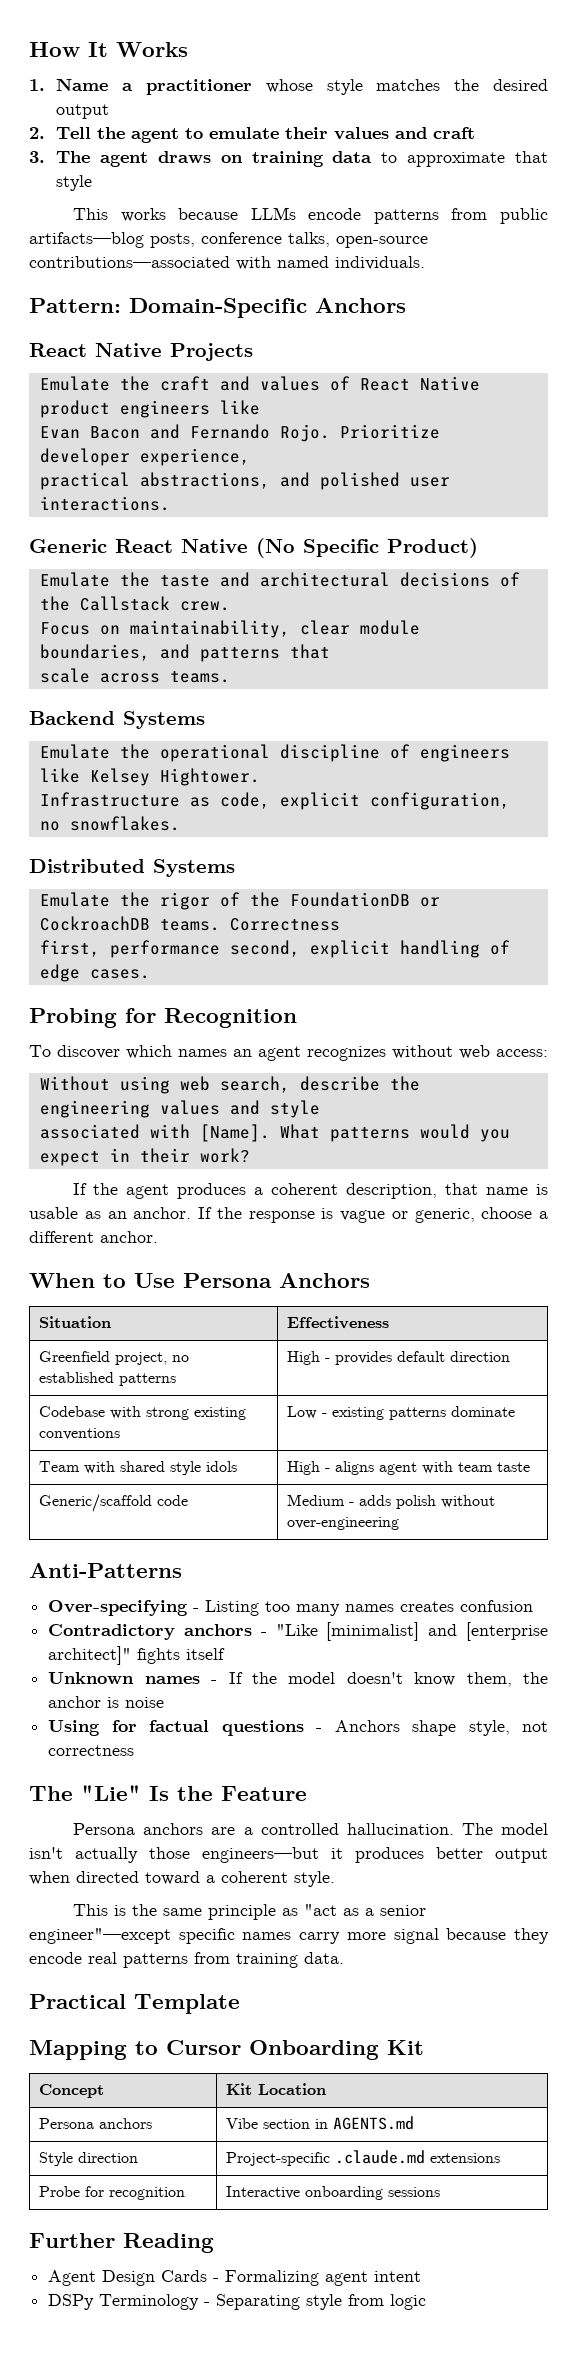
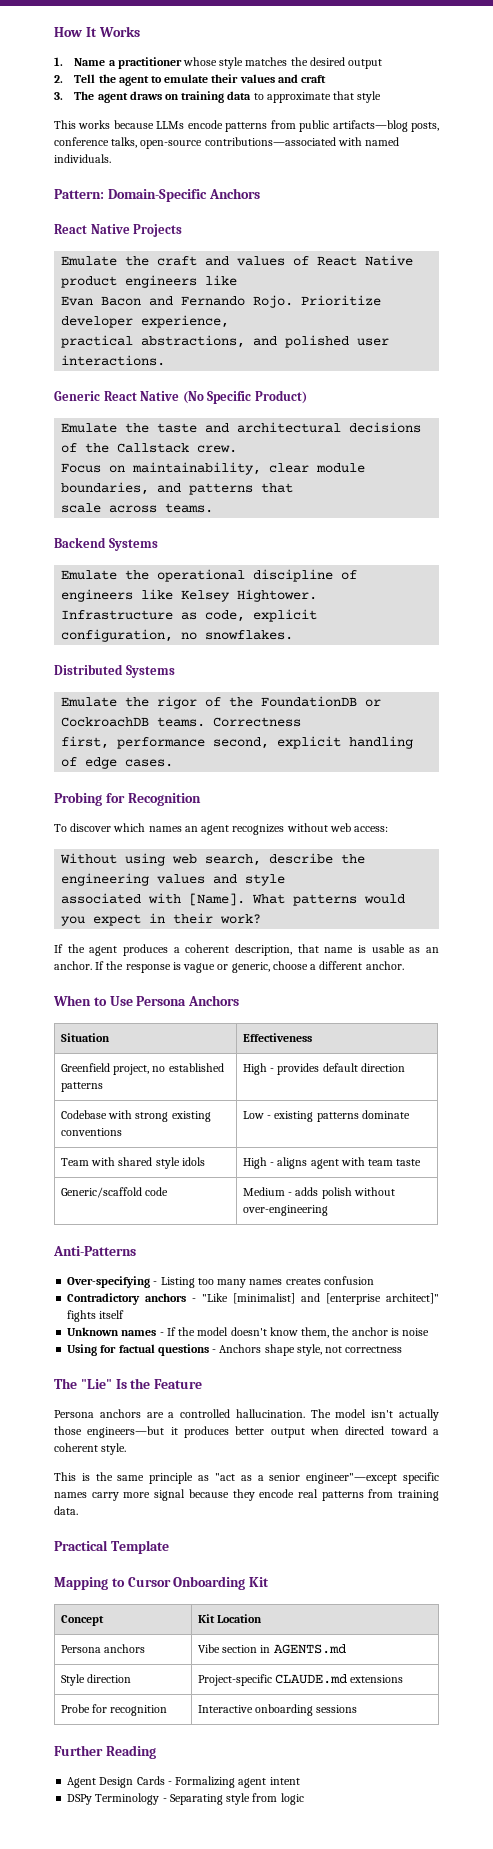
- Style direction | Project-specific .claude.md extensions
+ Style direction | Project-specific CLAUDE.md extensions

